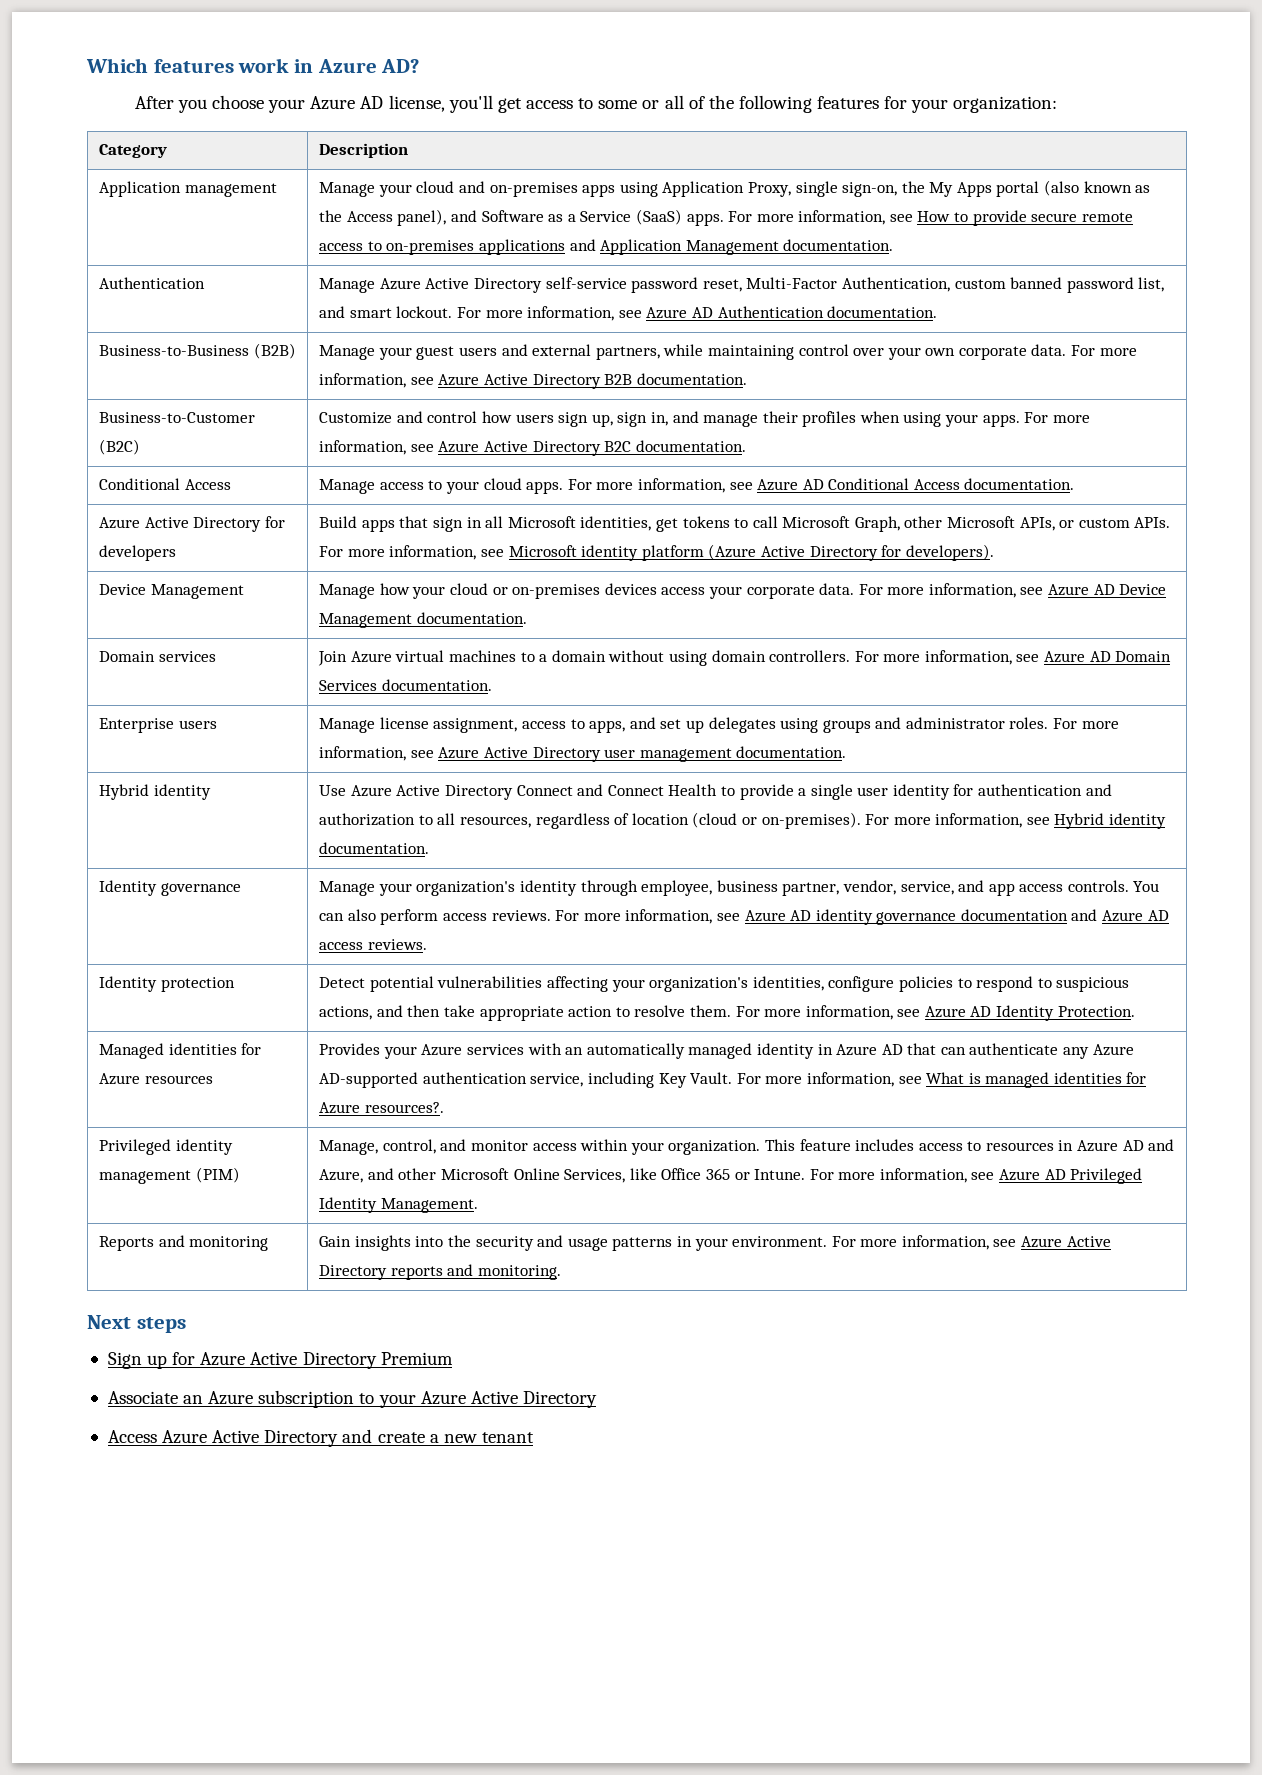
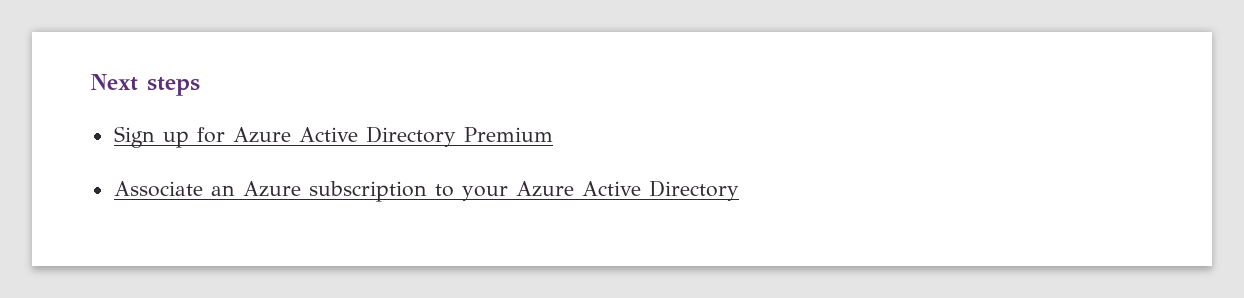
- Which features work in Azure AD?
- After you choose your Azure AD license, you'll get access to some or all of the following features for your organization:
- Category | Description
- Application management | Manage your cloud and on-premises apps using Application Proxy, single sign-on, the My Apps portal (also known as the Access panel), and Software as a Service (SaaS) apps. For more information, see How to provide secure remote access to on-premises applications and Application Management documentation.
- Authentication | Manage Azure Active Directory self-service password reset, Multi-Factor Authentication, custom banned password list, and smart lockout. For more information, see Azure AD Authentication documentation.
- Business-to-Business (B2B) | Manage your guest users and external partners, while maintaining control over your own corporate data. For more information, see Azure Active Directory B2B documentation.
- Business-to-Customer (B2C) | Customize and control how users sign up, sign in, and manage their profiles when using your apps. For more information, see Azure Active Directory B2C documentation.
- Conditional Access | Manage access to your cloud apps. For more information, see Azure AD Conditional Access documentation.
- Azure Active Directory for developers | Build apps that sign in all Microsoft identities, get tokens to call Microsoft Graph, other Microsoft APIs, or custom APIs. For more information, see Microsoft identity platform (Azure Active Directory for developers).
- Device Management | Manage how your cloud or on-premises devices access your corporate data. For more information, see Azure AD Device Management documentation.
- Domain services | Join Azure virtual machines to a domain without using domain controllers. For more information, see Azure AD Domain Services documentation.
- Enterprise users | Manage license assignment, access to apps, and set up delegates using groups and administrator roles. For more information, see Azure Active Directory user management documentation.
- Hybrid identity | Use Azure Active Directory Connect and Connect Health to provide a single user identity for authentication and authorization to all resources, regardless of location (cloud or on-premises). For more information, see Hybrid identity documentation.
- Identity governance | Manage your organization's identity through employee, business partner, vendor, service, and app access controls. You can also perform access reviews. For more information, see Azure AD identity governance documentation and Azure AD access reviews.
- Identity protection | Detect potential vulnerabilities affecting your organization's identities, configure policies to respond to suspicious actions, and then take appropriate action to resolve them. For more information, see Azure AD Identity Protection.
- Managed identities for Azure resources | Provides your Azure services with an automatically managed identity in Azure AD that can authenticate any Azure AD-supported authentication service, including Key Vault. For more information, see What is managed identities for Azure resources?.
- Privileged identity management (PIM) | Manage, control, and monitor access within your organization. This feature includes access to resources in Azure AD and Azure, and other Microsoft Online Services, like Office 365 or Intune. For more information, see Azure AD Privileged Identity Management.
- Reports and monitoring | Gain insights into the security and usage patterns in your environment. For more information, see Azure Active Directory reports and monitoring.
- Access Azure Active Directory and create a new tenant

